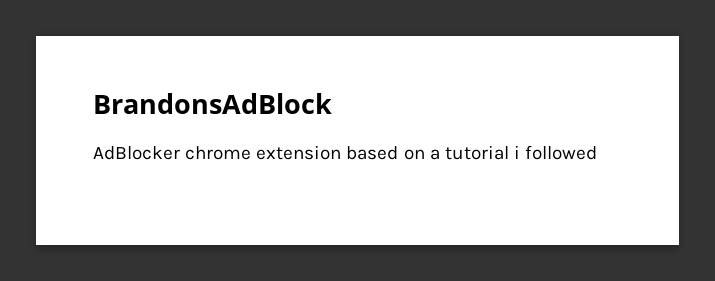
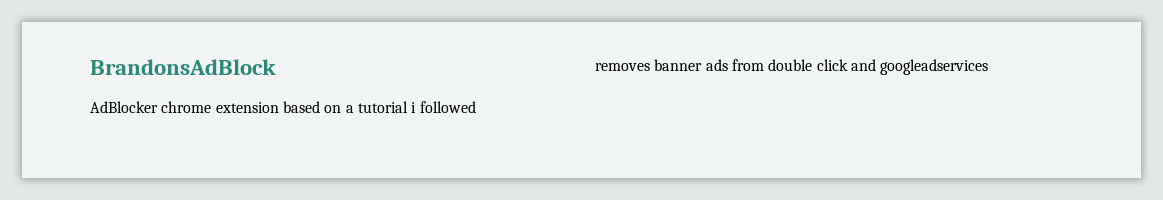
+ removes banner ads from double click and googleadservices

